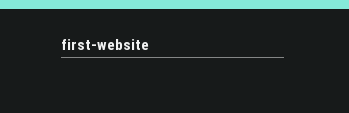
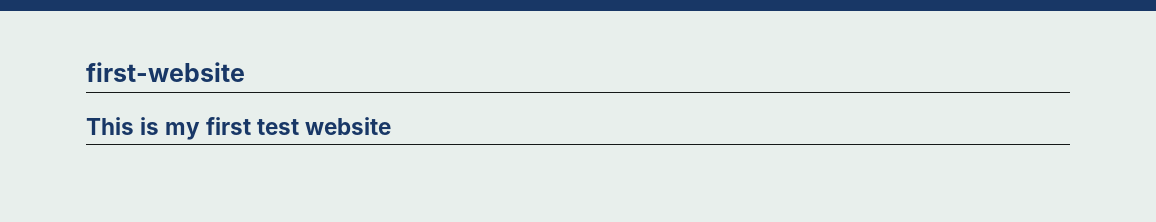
+ This is my first test website

